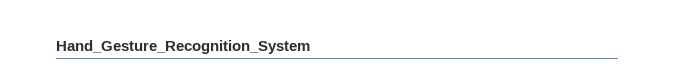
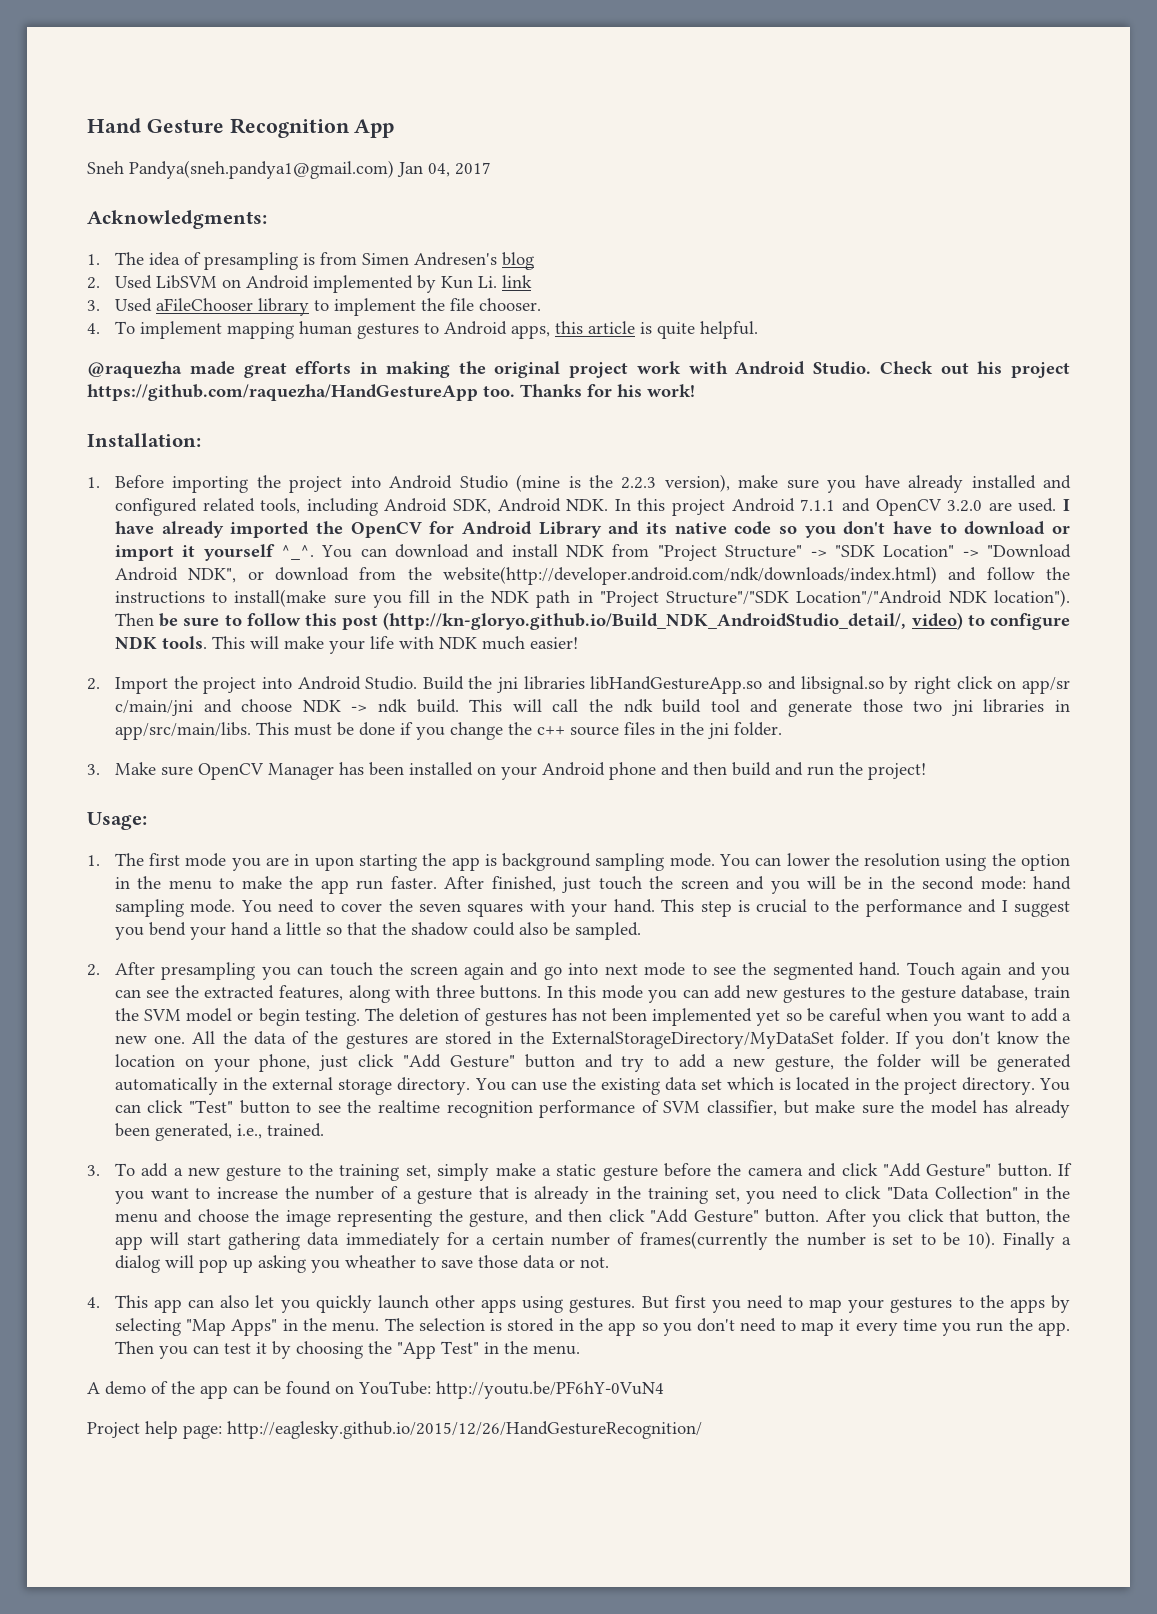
- Hand_Gesture_Recognition_System
+ Hand Gesture Recognition App
+ Sneh Pandya(sneh.pandya1@gmail.com) Jan 04, 2017
+ Acknowledgments:
+ 1. The idea of presampling is from Simen Andresen's blog
+ 2. Used LibSVM on Android implemented by Kun Li. link
+ 3. Used aFileChooser library to implement the file chooser.
+ 4. To implement mapping human gestures to Android apps, this article is quite helpful.
+ @raquezha made great efforts in making the original project work with Android Studio. Check out his project https://github.com/raquezha/HandGestureApp too. Thanks for his work!
+ Installation:
+ 1. Before importing the project into Android Studio (mine is the 2.2.3 version), make sure you have already installed and configured related tools, including Android SDK, Android NDK. In this project Android 7.1.1 and OpenCV 3.2.0 are used. I have already imported the OpenCV for Android Library and its native code so you don't have to download or import it yourself ^_^. You can download and install NDK from "Project Structure" -> "SDK Location" -> "Download Android NDK", or download from the website(http://developer.android.com/ndk/downloads/index.html) and follow the instructions to install(make sure you fill in the NDK path in "Project Structure"/"SDK Location"/"Android NDK location"). Then be sure to follow this post (http://kn-gloryo.github.io/Build_NDK_AndroidStudio_detail/, video) to configure NDK tools. This will make your life with NDK much easier!
+ 2. Import the project into Android Studio. Build the jni libraries libHandGestureApp.so and libsignal.so by right click on app/sr c/main/jni and choose NDK -> ndk build. This will call the ndk build tool and generate those two jni libraries in app/src/main/libs. This must be done if you change the c++ source files in the jni folder.
+ 3. Make sure OpenCV Manager has been installed on your Android phone and then build and run the project!
+ Usage:
+ 1. The first mode you are in upon starting the app is background sampling mode. You can lower the resolution using the option in the menu to make the app run faster. After finished, just touch the screen and you will be in the second mode: hand sampling mode. You need to cover the seven squares with your hand. This step is crucial to the performance and I suggest you bend your hand a little so that the shadow could also be sampled.
+ 2. After presampling you can touch the screen again and go into next mode to see the segmented hand. Touch again and you can see the extracted features, along with three buttons. In this mode you can add new gestures to the gesture database, train the SVM model or begin testing. The deletion of gestures has not been implemented yet so be careful when you want to add a new one. All the data of the gestures are stored in the ExternalStorageDirectory/MyDataSet folder. If you don't know the location on your phone, just click "Add Gesture" button and try to add a new gesture, the folder will be generated automatically in the external storage directory. You can use the existing data set which is located in the project directory. You can click "Test" button to see the realtime recognition performance of SVM classifier, but make sure the model has already been generated, i.e., trained.
+ 3. To add a new gesture to the training set, simply make a static gesture before the camera and click "Add Gesture" button. If you want to increase the number of a gesture that is already in the training set, you need to click "Data Collection" in the menu and choose the image representing the gesture, and then click "Add Gesture" button. After you click that button, the app will start gathering data immediately for a certain number of frames(currently the number is set to be 10). Finally a dialog will pop up asking you wheather to save those data or not.
+ 4. This app can also let you quickly launch other apps using gestures. But first you need to map your gestures to the apps by selecting "Map Apps" in the menu. The selection is stored in the app so you don't need to map it every time you run the app. Then you can test it by choosing the "App Test" in the menu.
+ A demo of the app can be found on YouTube: http://youtu.be/PF6hY-0VuN4
+ Project help page: http://eaglesky.github.io/2015/12/26/HandGestureRecognition/

